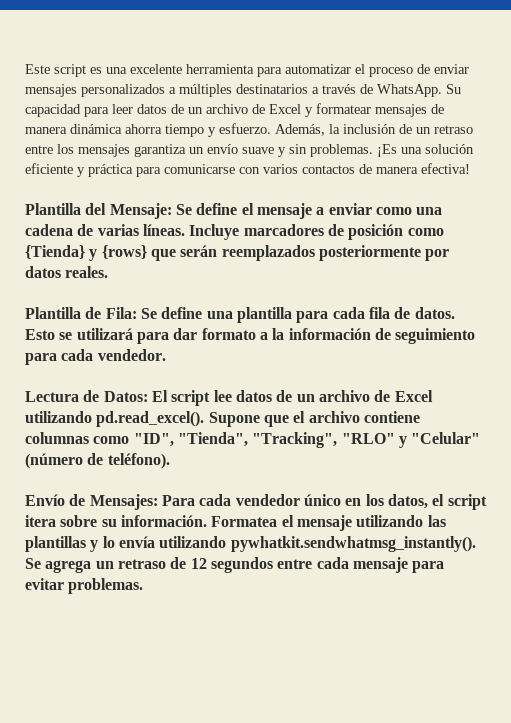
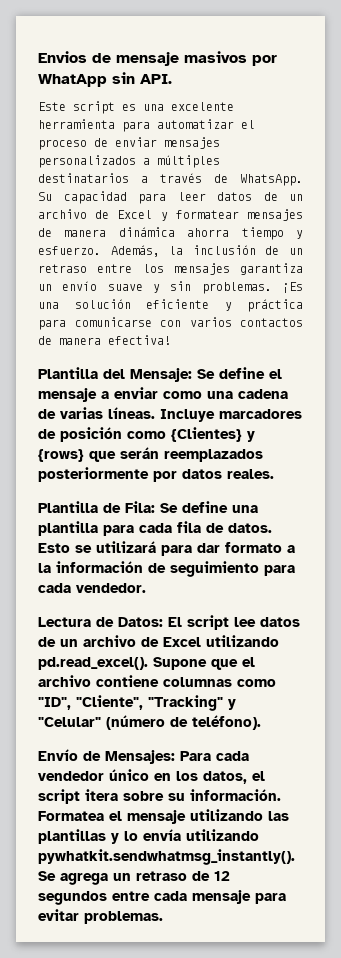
+ Envios de mensaje masivos por WhatApp sin API.
- Incluye marcadores de posición como {Tienda} y {rows} que serán reemplazados posteriormente por datos reales.
+ Incluye marcadores de posición como {Clientes} y {rows} que serán reemplazados posteriormente por datos reales.
- Lectura de Datos: El script lee datos de un archivo de Excel utilizando pd.read_excel(). Supone que el archivo contiene columnas como "ID", "Tienda", "Tracking", "RLO" y "Celular" (número de teléfono).
+ Lectura de Datos: El script lee datos de un archivo de Excel utilizando pd.read_excel(). Supone que el archivo contiene columnas como "ID", "Cliente", "Tracking" y "Celular" (número de teléfono).

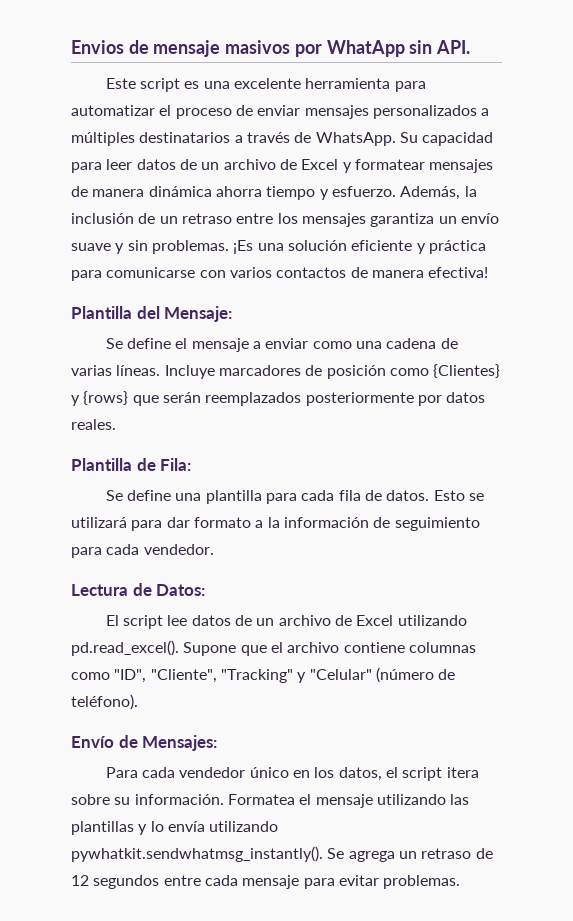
- Plantilla del Mensaje: Se define el mensaje a enviar como una cadena de varias líneas.
+ Plantilla del Mensaje:
+ Se define el mensaje a enviar como una cadena de varias líneas.
- Plantilla de Fila: Se define una plantilla para cada fila de datos.
+ Plantilla de Fila:
+ Se define una plantilla para cada fila de datos.
- Lectura de Datos: El script lee datos de un archivo de Excel utilizando pd.read_excel(). Supone que el archivo contiene columnas como "ID", "Cliente", "Tracking" y "Celular" (número de teléfono).
+ Lectura de Datos:
+ El script lee datos de un archivo de Excel utilizando pd.read_excel(). Supone que el archivo contiene columnas como "ID", "Cliente", "Tracking" y "Celular" (número de teléfono).
- Envío de Mensajes: Para cada vendedor único en los datos, el script itera sobre su información.
+ Envío de Mensajes:
+ Para cada vendedor único en los datos, el script itera sobre su información.

